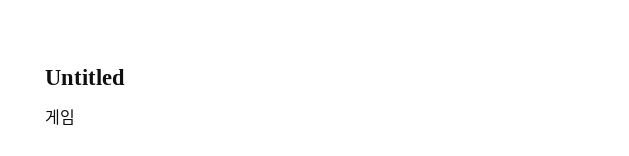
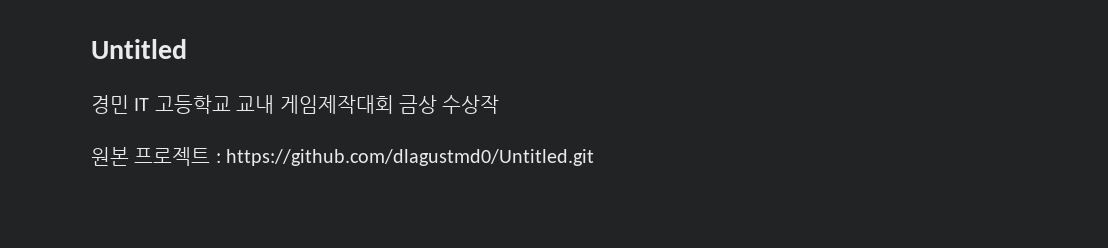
- 게임
+ 경민 IT 고등학교 교내 게임제작대회 금상 수상작
+ 원본 프로젝트 : https://github.com/dlagustmd0/Untitled.git

